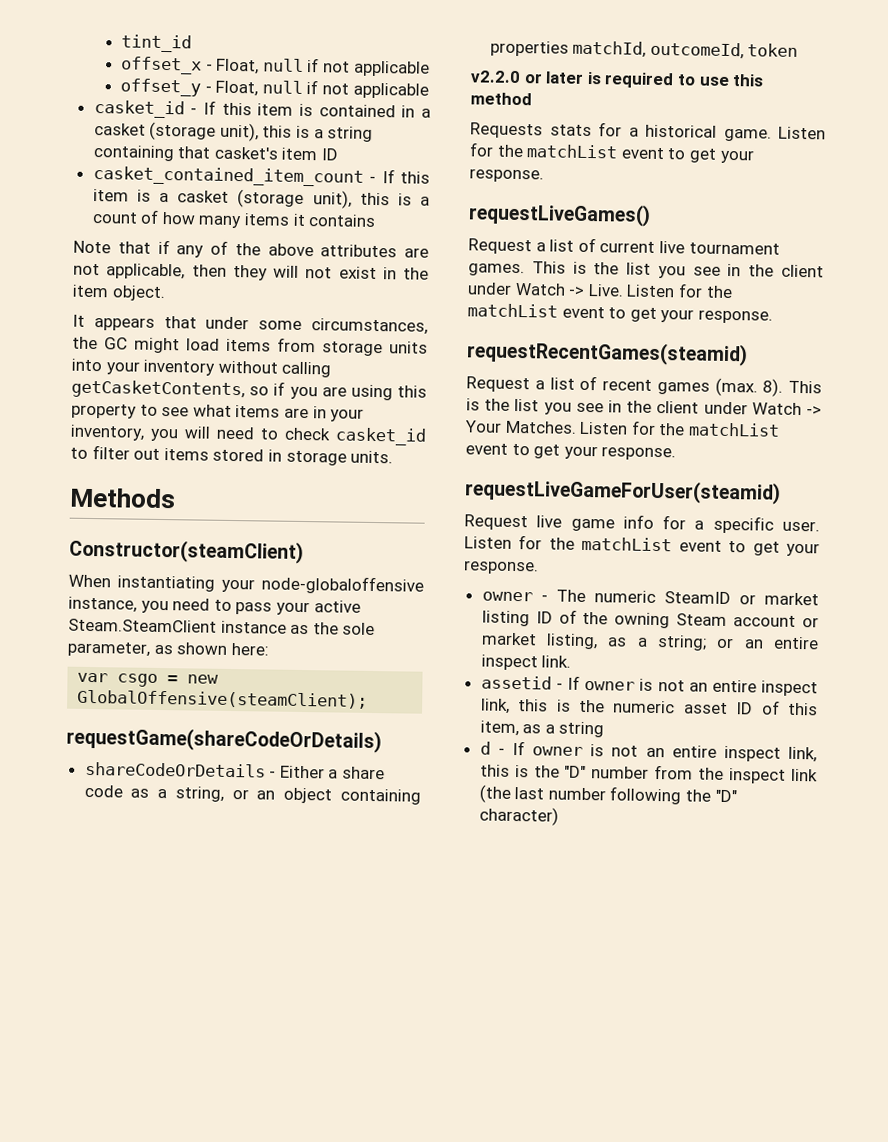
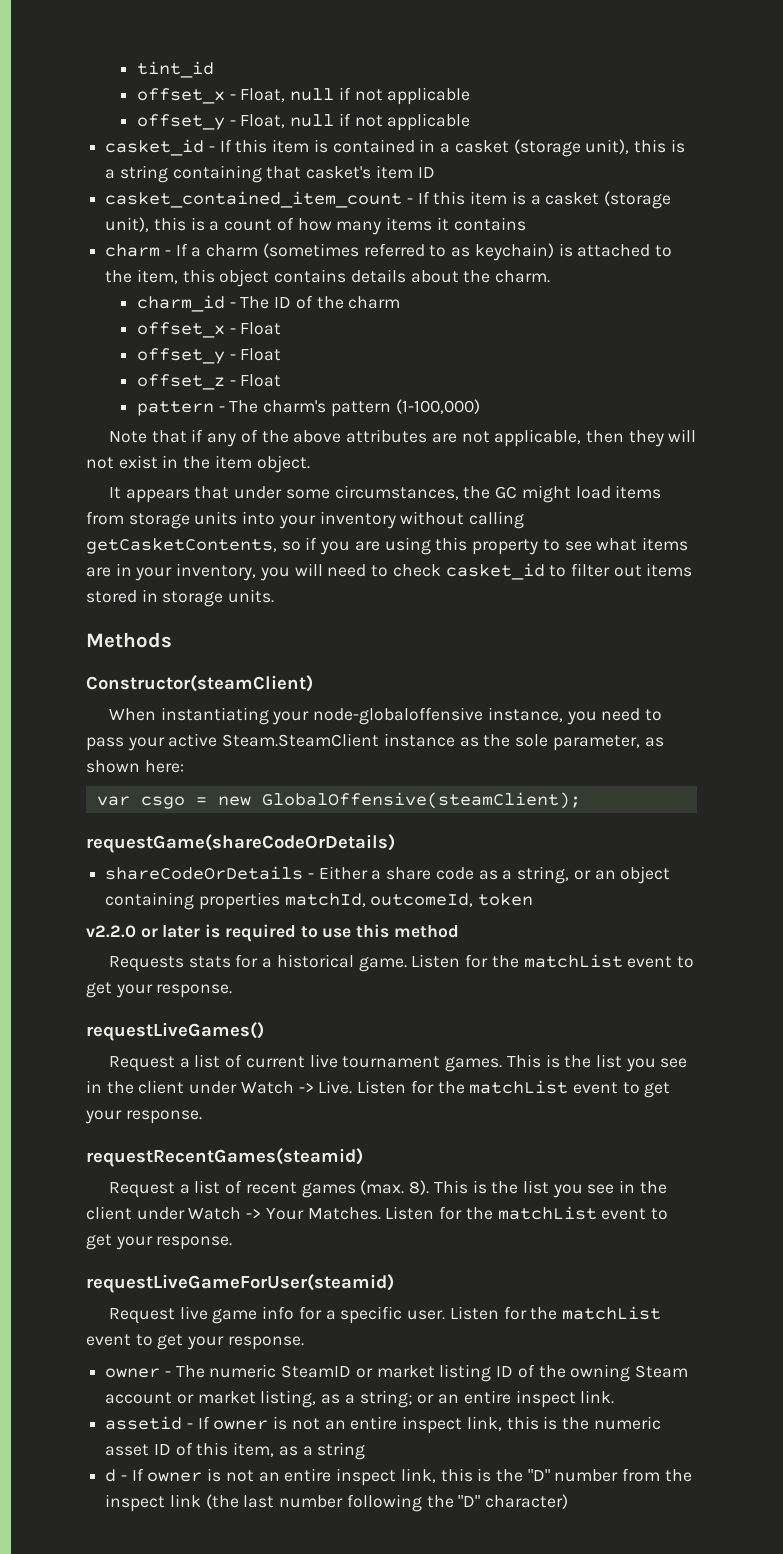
+ charm - If a charm (sometimes referred to as keychain) is attached to the item, this object contains details about the charm.
+ charm_id - The ID of the charm
+ offset_x - Float
+ offset_y - Float
+ offset_z - Float
+ pattern - The charm's pattern (1-100,000)

